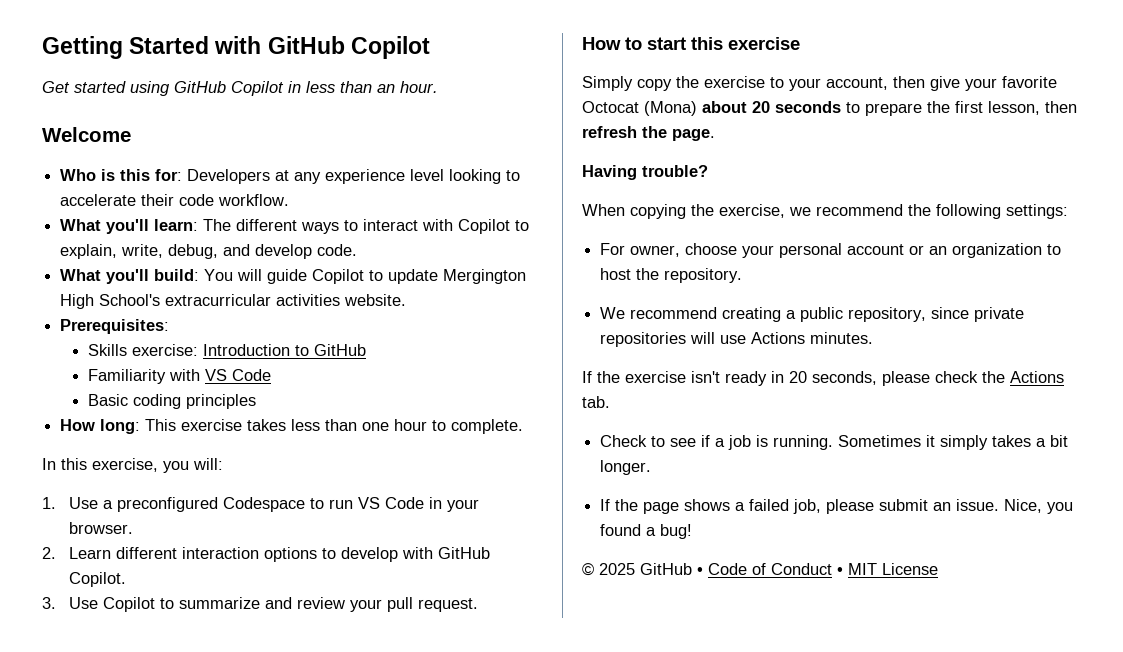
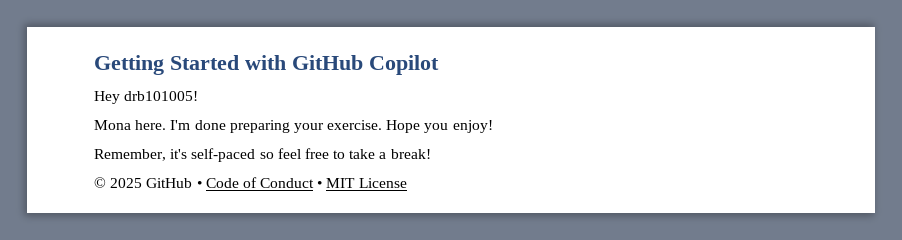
- Get started using GitHub Copilot in less than an hour.
- Welcome
- Who is this for: Developers at any experience level looking to accelerate their code workflow.
- What you'll learn: The different ways to interact with Copilot to explain, write, debug, and develop code.
- What you'll build: You will guide Copilot to update Mergington High School's extracurricular activities website.
- Prerequisites:
- Skills exercise: Introduction to GitHub
- Familiarity with VS Code
- Basic coding principles
- How long: This exercise takes less than one hour to complete.
- In this exercise, you will:
- 1. Use a preconfigured Codespace to run VS Code in your browser.
- 2. Learn different interaction options to develop with GitHub Copilot.
- 3. Use Copilot to summarize and review your pull request.
- How to start this exercise
- Simply copy the exercise to your account, then give your favorite Octocat (Mona) about 20 seconds to prepare the first lesson, then refresh the page.
- Having trouble?
- When copying the exercise, we recommend the following settings:
- For owner, choose your personal account or an organization to host the repository.
- We recommend creating a public repository, since private repositories will use Actions minutes.
- If the exercise isn't ready in 20 seconds, please check the Actions tab.
- Check to see if a job is running. Sometimes it simply takes a bit longer.
- If the page shows a failed job, please submit an issue. Nice, you found a bug!
+ Hey drb101005!
+ Mona here. I'm done preparing your exercise. Hope you enjoy!
+ Remember, it's self-paced so feel free to take a break!

